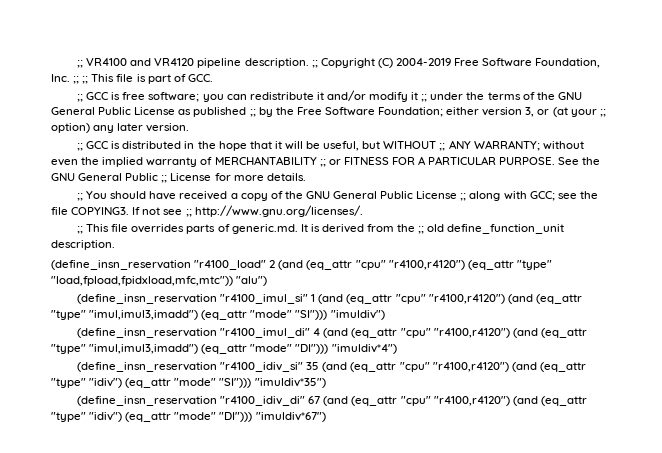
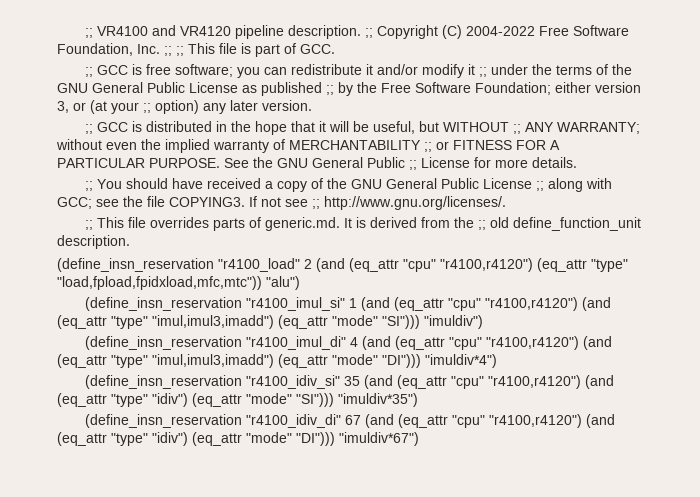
- ;; VR4100 and VR4120 pipeline description. ;; Copyright (C) 2004-2019 Free Software Foundation, Inc. ;; ;; This file is part of GCC.
+ ;; VR4100 and VR4120 pipeline description. ;; Copyright (C) 2004-2022 Free Software Foundation, Inc. ;; ;; This file is part of GCC.

